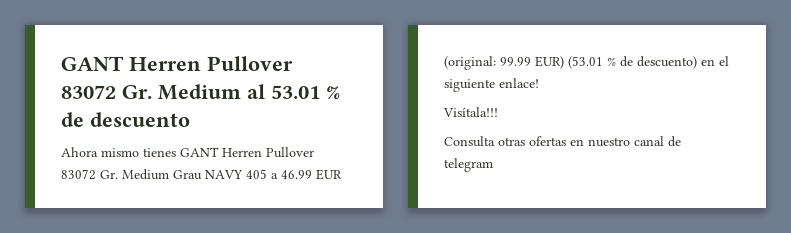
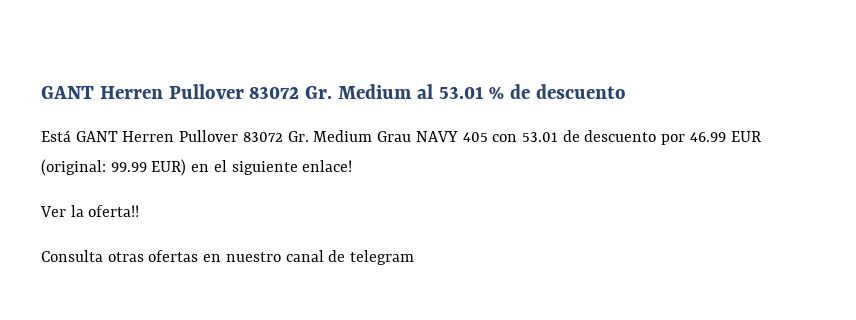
- Ahora mismo tienes GANT Herren Pullover 83072 Gr. Medium Grau NAVY 405 a 46.99 EUR (original: 99.99 EUR) (53.01 % de descuento) en el siguiente enlace!
+ Está GANT Herren Pullover 83072 Gr. Medium Grau NAVY 405 con 53.01 de descuento por 46.99 EUR (original: 99.99 EUR) en el siguiente enlace!
- Visítala!!!
+ Ver la oferta!!

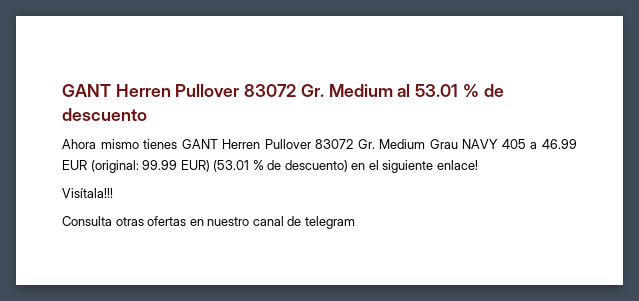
- Está GANT Herren Pullover 83072 Gr. Medium Grau NAVY 405 con 53.01 de descuento por 46.99 EUR (original: 99.99 EUR) en el siguiente enlace!
+ Ahora mismo tienes GANT Herren Pullover 83072 Gr. Medium Grau NAVY 405 a 46.99 EUR (original: 99.99 EUR) (53.01 % de descuento) en el siguiente enlace!
- Ver la oferta!!
+ Visítala!!!

